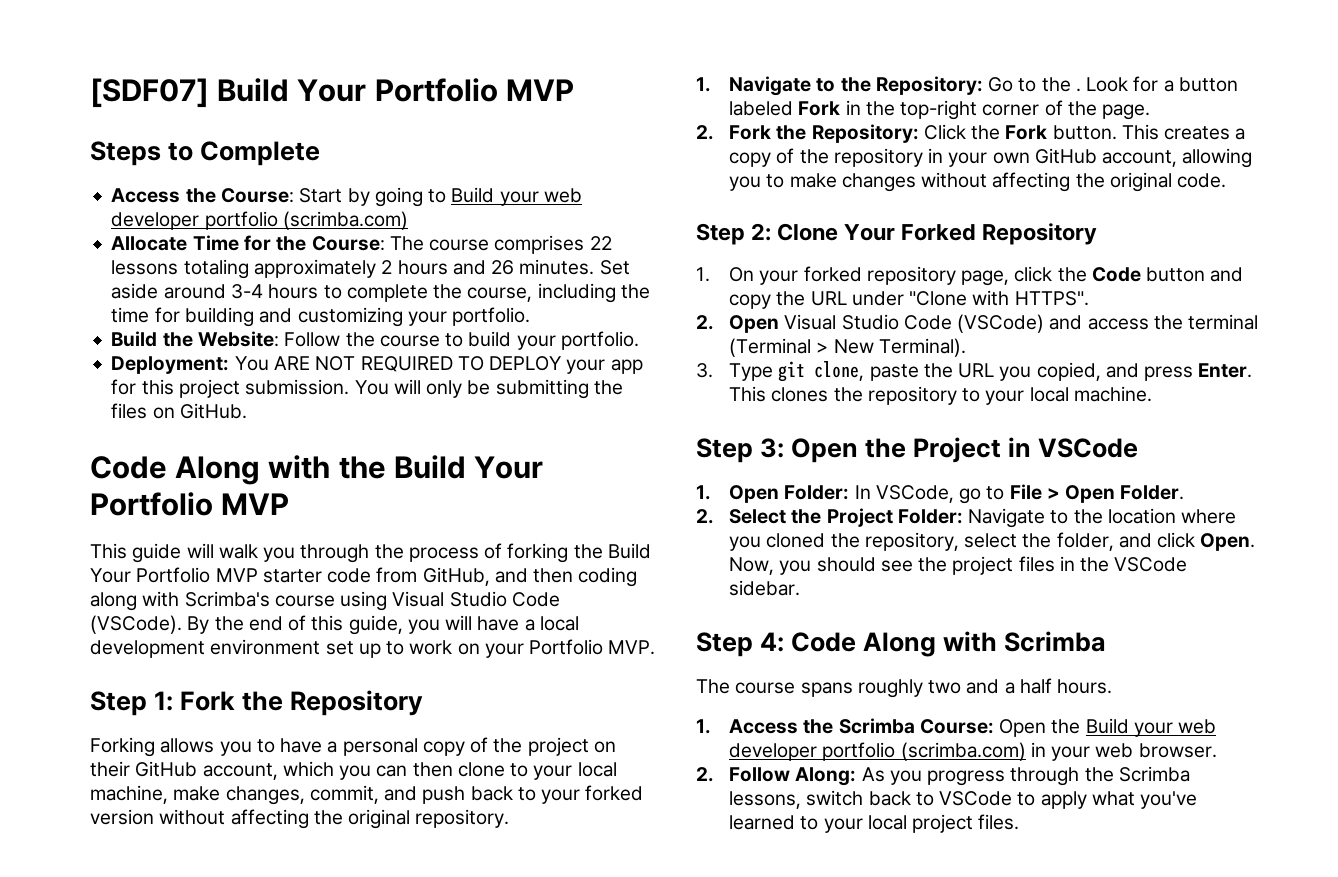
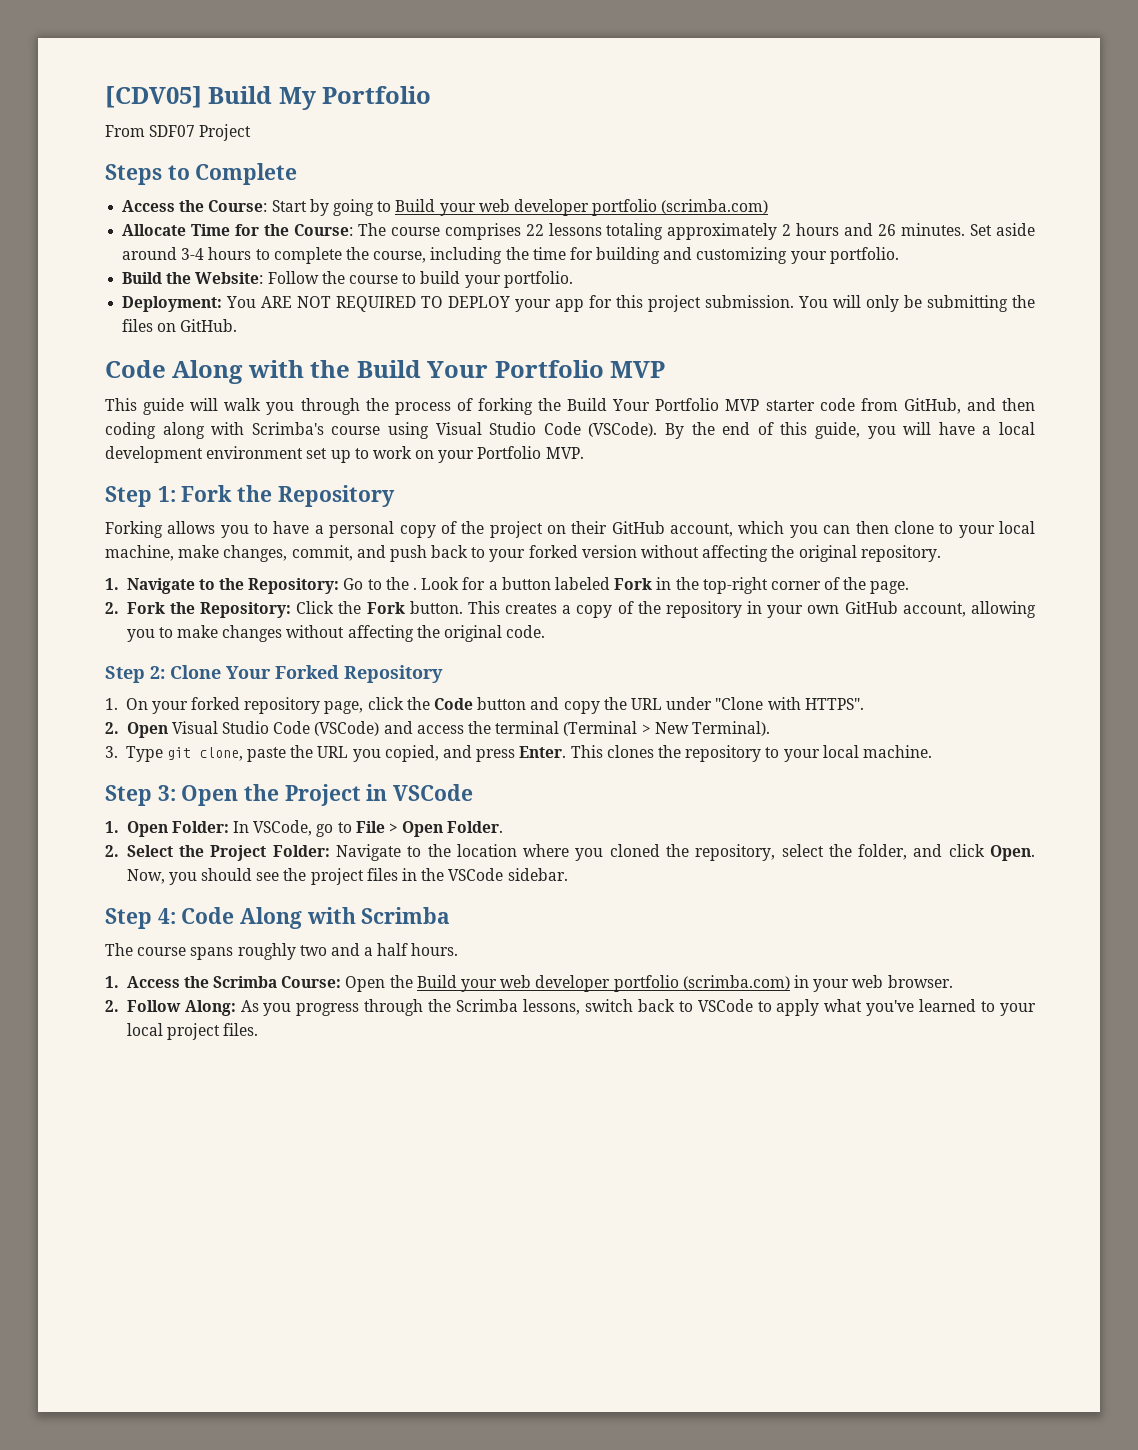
- [SDF07] Build Your Portfolio MVP
+ [CDV05] Build My Portfolio
+ From SDF07 Project

